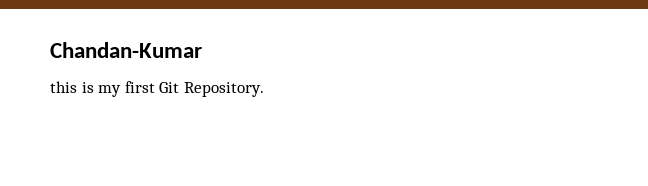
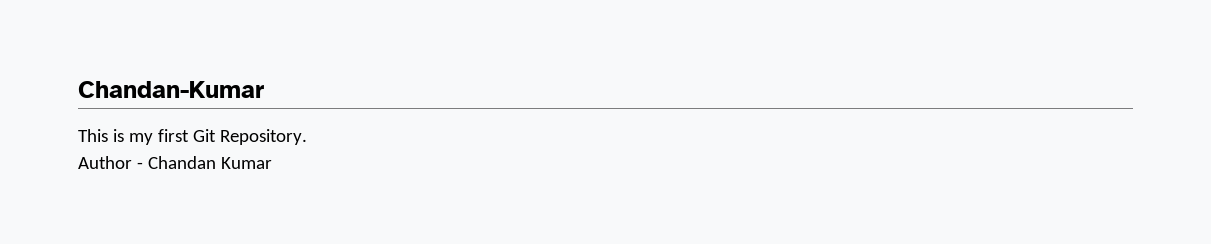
- this is my first Git Repository.
+ This is my first Git Repository.
+ Author - Chandan Kumar

